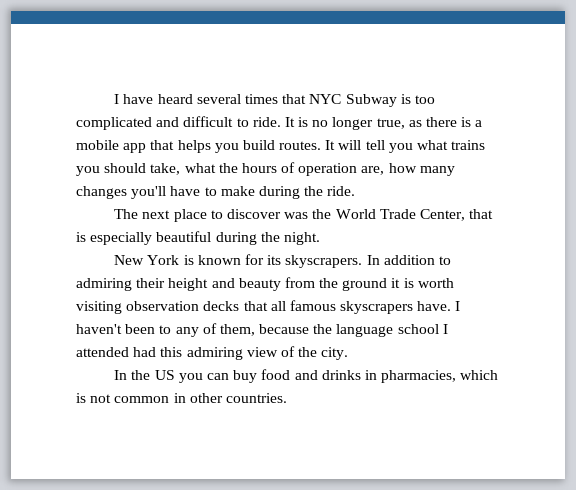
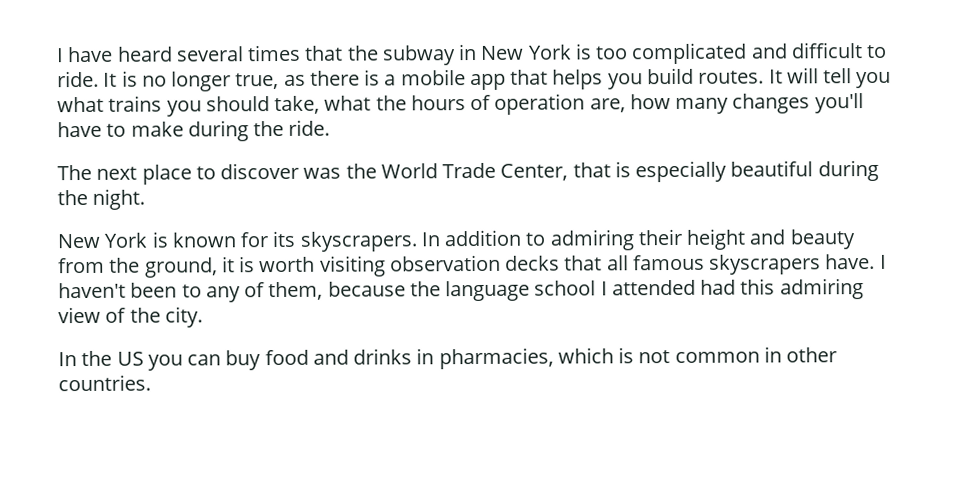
- I have heard several times that NYC Subway is too complicated and difficult to ride.
+ I have heard several times that the subway in New York is too complicated and difficult to ride.
- In addition to admiring their height and beauty from the ground it is worth visiting observation decks that all famous skyscrapers have.
+ In addition to admiring their height and beauty from the ground, it is worth visiting observation decks that all famous skyscrapers have.

